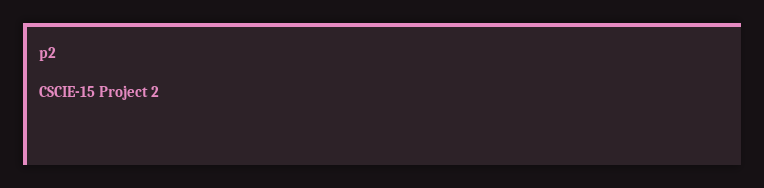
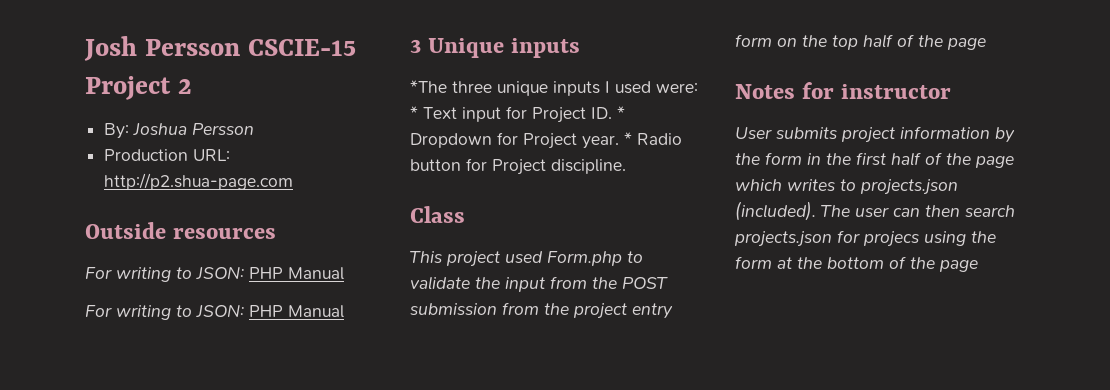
- p2
- CSCIE-15 Project 2
+ Josh Persson CSCIE-15 Project 2
+ By: Joshua Persson
+ Production URL: http://p2.shua-page.com
+ Outside resources
+ For writing to JSON: PHP Manual
+ For writing to JSON: PHP Manual
+ 3 Unique inputs
+ *The three unique inputs I used were: * Text input for Project ID. * Dropdown for Project year. * Radio button for Project discipline.
+ Class
+ This project used Form.php to validate the input from the POST submission from the project entry form on the top half of the page
+ Notes for instructor
+ User submits project information by the form in the first half of the page which writes to projects.json (included). The user can then search projects.json for projecs using the form at the bottom of the page

